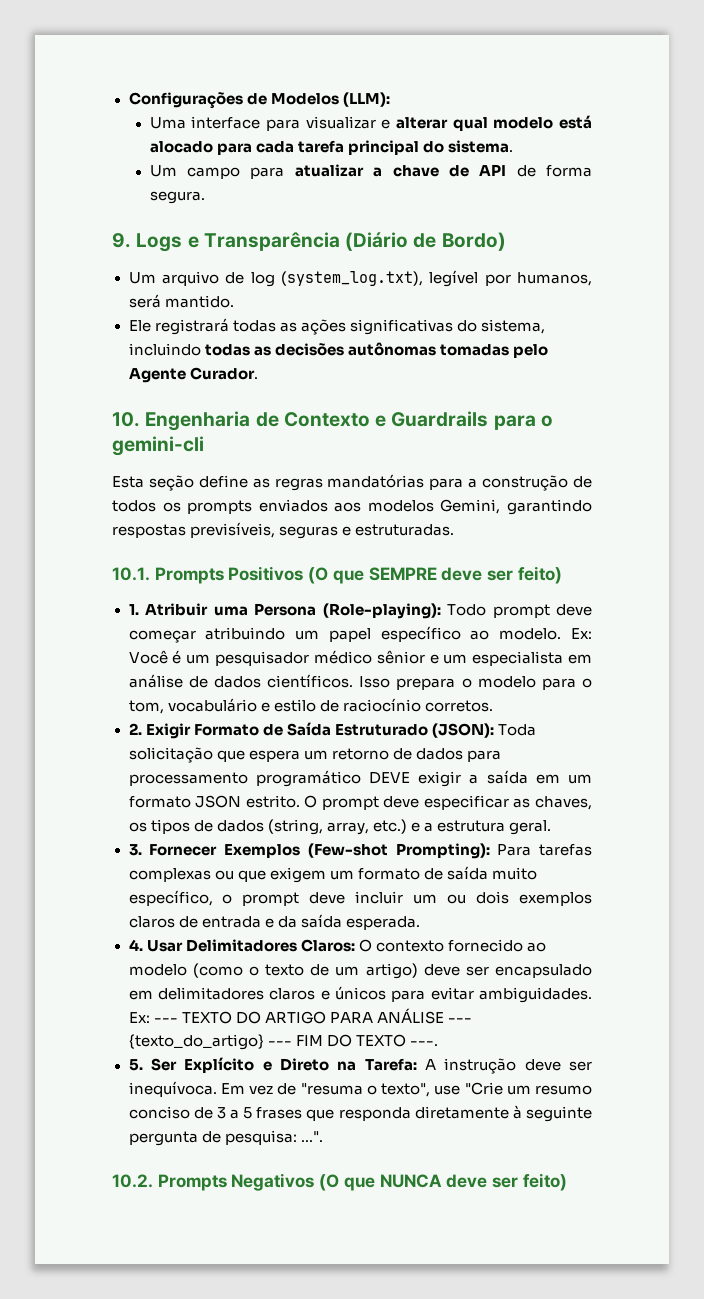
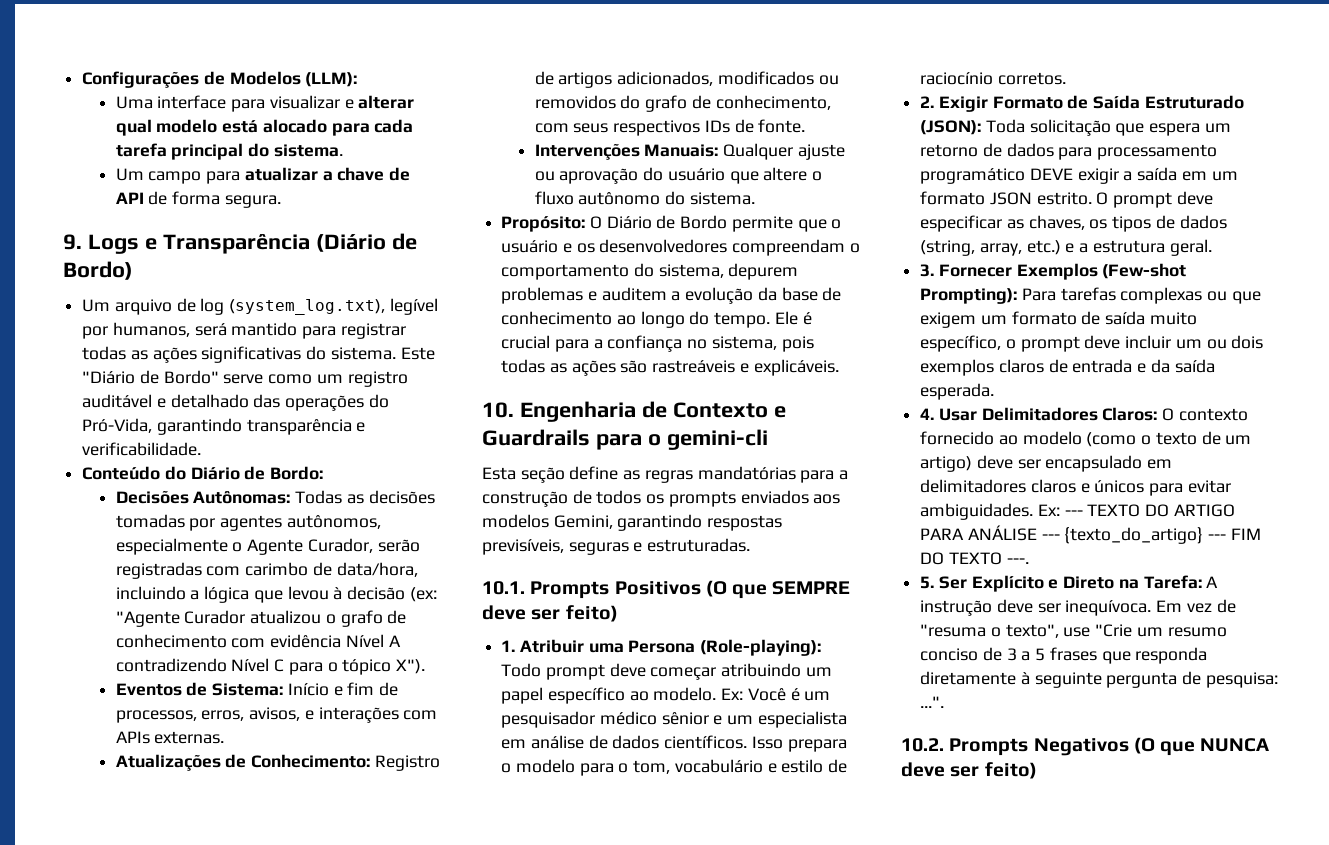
- Um arquivo de log (system_log.txt), legível por humanos, será mantido.
- Ele registrará todas as ações significativas do sistema, incluindo todas as decisões autônomas tomadas pelo Agente Curador.
+ Um arquivo de log (system_log.txt), legível por humanos, será mantido para registrar todas as ações significativas do sistema. Este "Diário de Bordo" serve como um registro auditável e detalhado das operações do Pró-Vida, garantindo transparência e verificabilidade.
+ Conteúdo do Diário de Bordo:
+ Decisões Autônomas: Todas as decisões tomadas por agentes autônomos, especialmente o Agente Curador, serão registradas com carimbo de data/hora, incluindo a lógica que levou à decisão (ex: "Agente Curador atualizou o grafo de conhecimento com evidência Nível A contradizendo Nível C para o tópico X").
+ Eventos de Sistema: Início e fim de processos, erros, avisos, e interações com APIs externas.
+ Atualizações de Conhecimento: Registro de artigos adicionados, modificados ou removidos do grafo de conhecimento, com seus respectivos IDs de fonte.
+ Intervenções Manuais: Qualquer ajuste ou aprovação do usuário que altere o fluxo autônomo do sistema.
+ Propósito: O Diário de Bordo permite que o usuário e os desenvolvedores compreendam o comportamento do sistema, depurem problemas e auditem a evolução da base de conhecimento ao longo do tempo. Ele é crucial para a confiança no sistema, pois todas as ações são rastreáveis e explicáveis.

